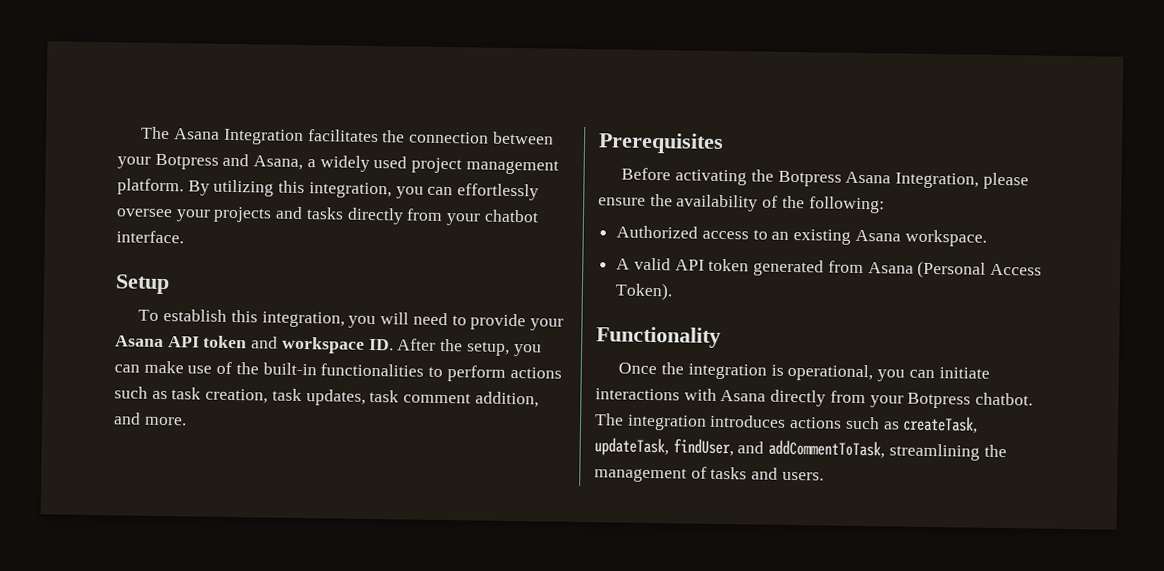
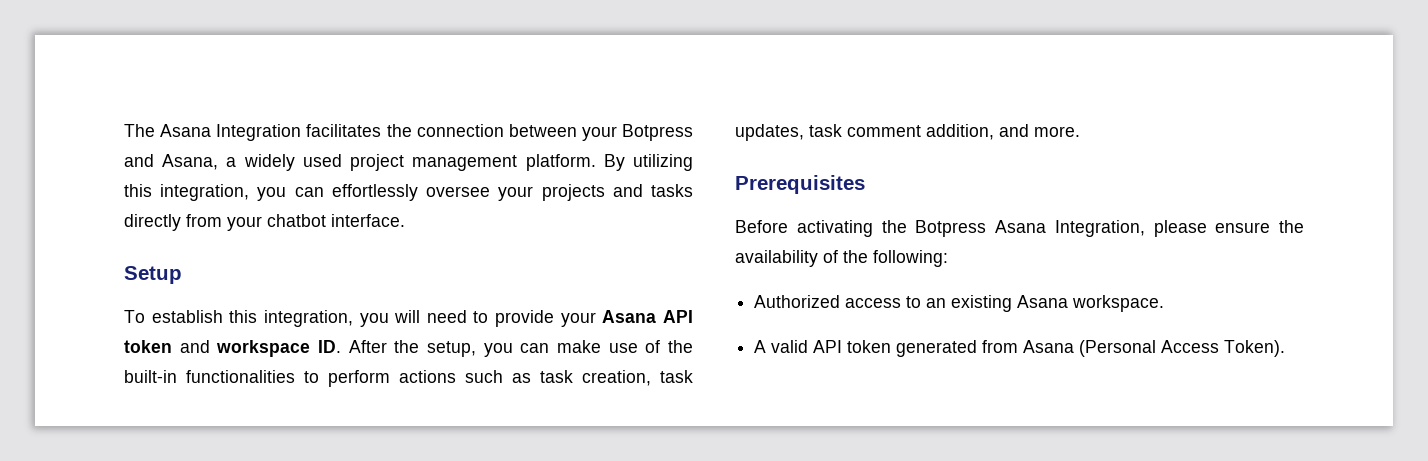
- Functionality
- Once the integration is operational, you can initiate interactions with Asana directly from your Botpress chatbot. The integration introduces actions such as createTask, updateTask, findUser, and addCommentToTask, streamlining the management of tasks and users.

